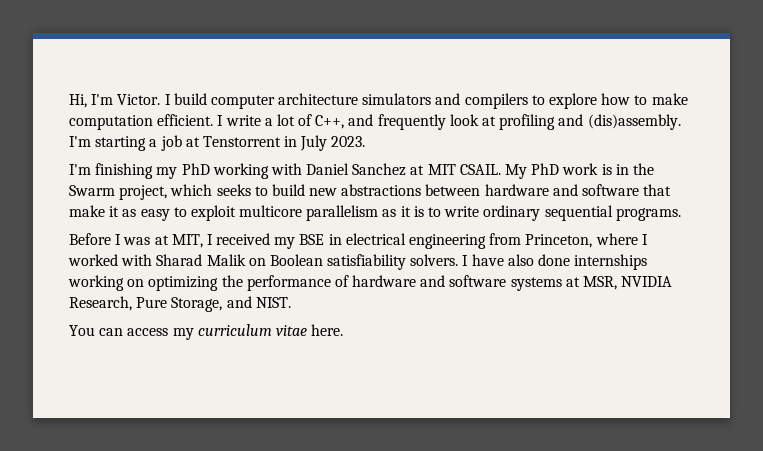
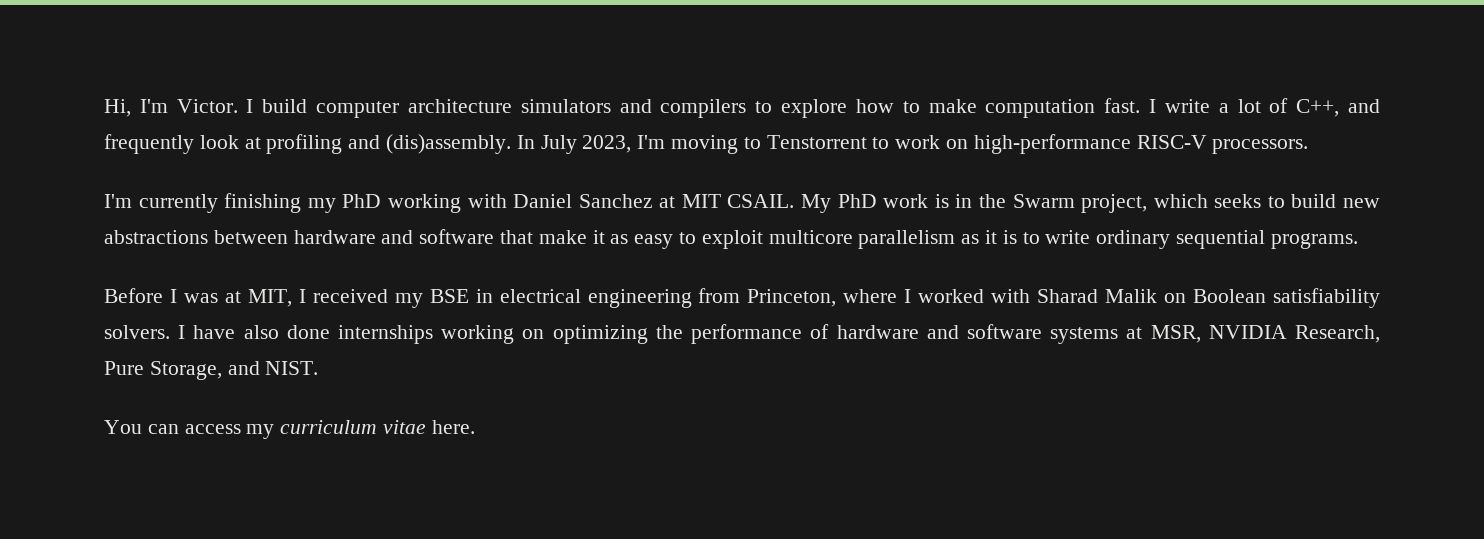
- I build computer architecture simulators and compilers to explore how to make computation efficient.
+ I build computer architecture simulators and compilers to explore how to make computation fast.
- I'm starting a job at Tenstorrent in July 2023.
- I'm finishing my PhD working with Daniel Sanchez at MIT CSAIL.
+ In July 2023, I'm moving to Tenstorrent to work on high-performance RISC-V processors.
+ I'm currently finishing my PhD working with Daniel Sanchez at MIT CSAIL.

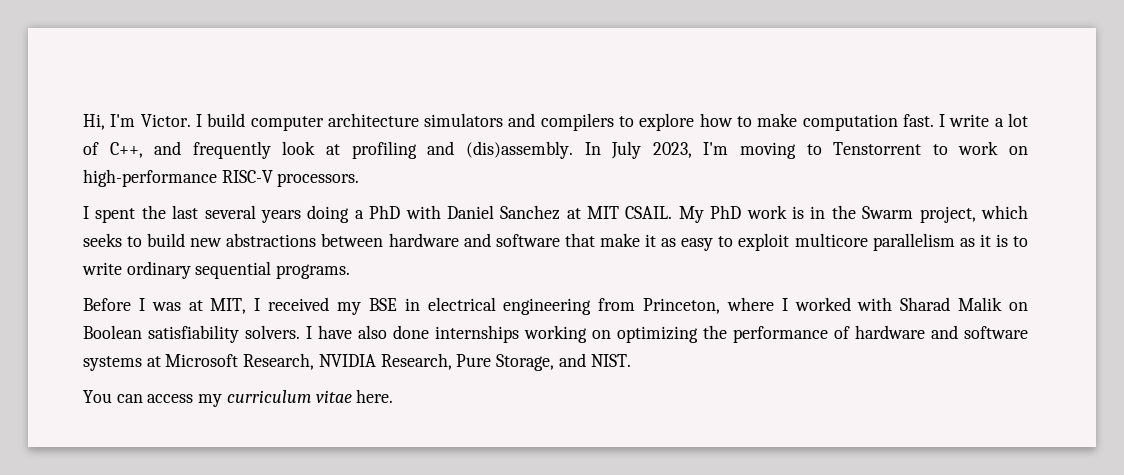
- I'm currently finishing my PhD working with Daniel Sanchez at MIT CSAIL.
+ I spent the last several years doing a PhD with Daniel Sanchez at MIT CSAIL.
- I have also done internships working on optimizing the performance of hardware and software systems at MSR, NVIDIA Research, Pure Storage, and NIST.
+ I have also done internships working on optimizing the performance of hardware and software systems at Microsoft Research, NVIDIA Research, Pure Storage, and NIST.

